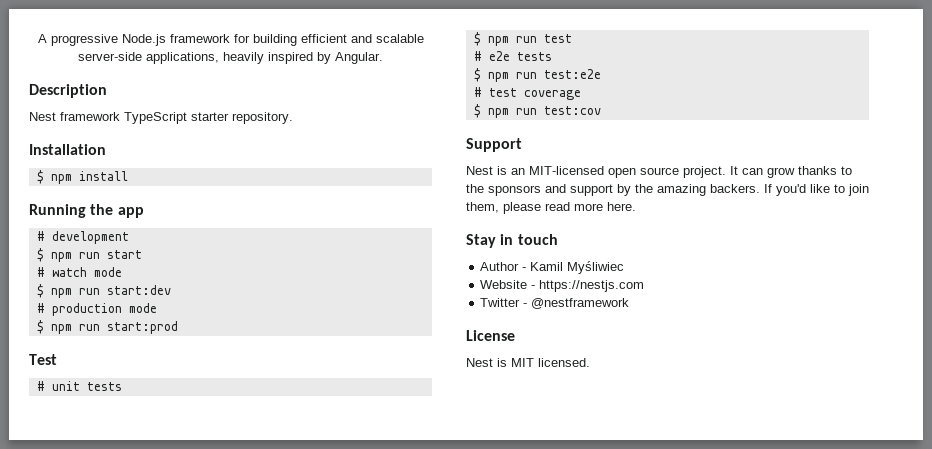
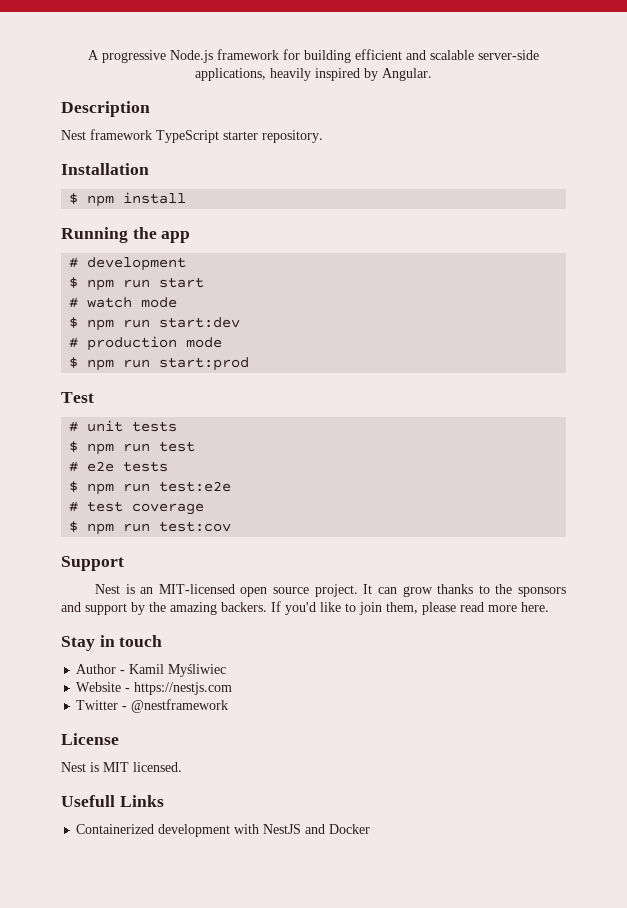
+ Usefull Links
+ Containerized development with NestJS and Docker

